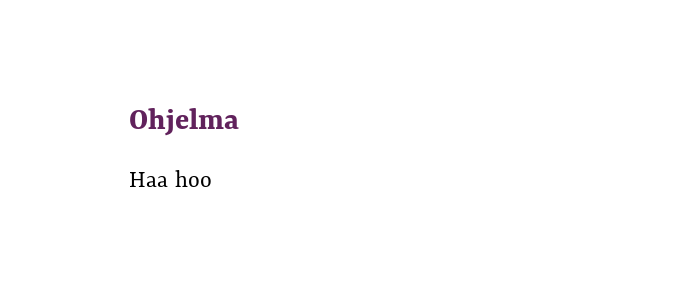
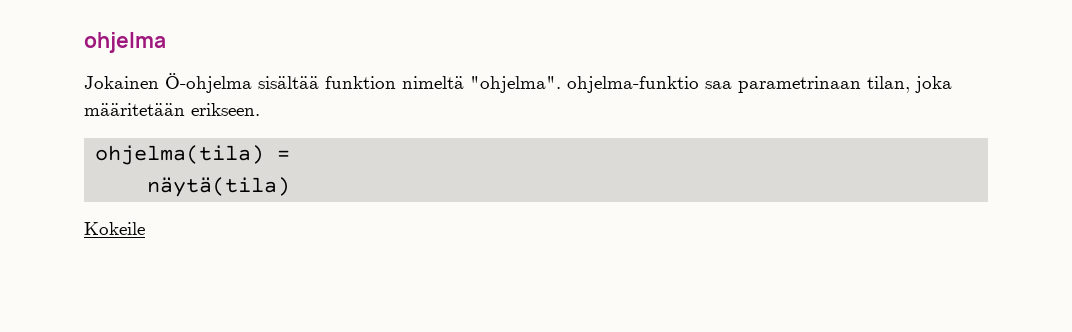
- Ohjelma
- Haa hoo
+ ohjelma
+ Jokainen Ö-ohjelma sisältää funktion nimeltä "ohjelma". ohjelma-funktio saa parametrinaan tilan, joka määritetään erikseen.
+ ohjelma(tila) =
+ näytä(tila)
+ Kokeile

